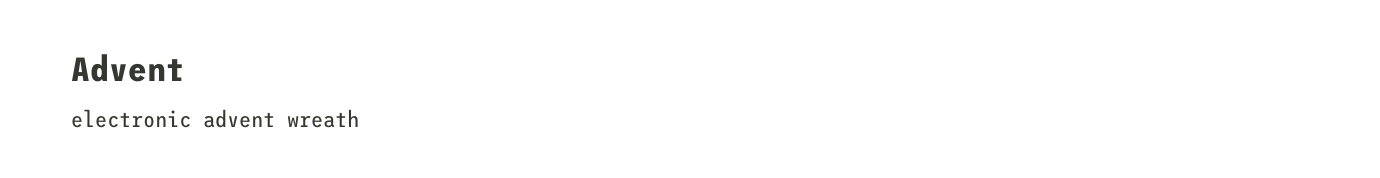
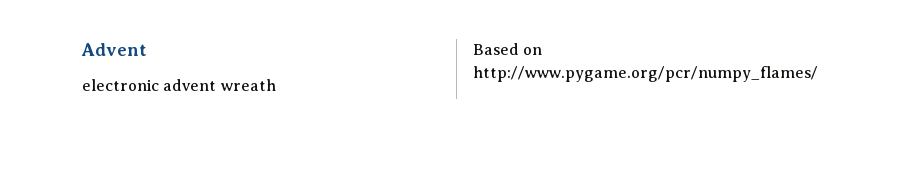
+ Based on http://www.pygame.org/pcr/numpy_flames/

